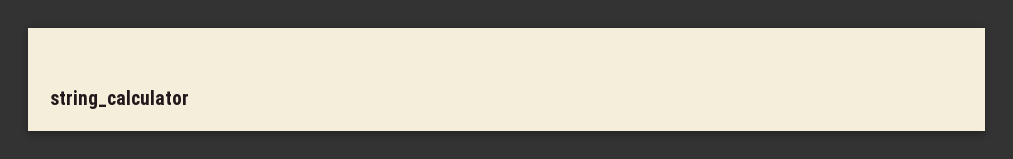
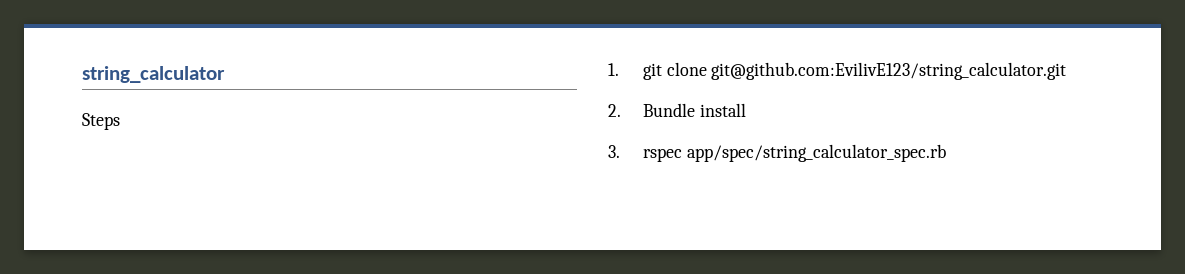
+ Steps
+ 1. git clone git@github.com:EvilivE123/string_calculator.git
+ 2. Bundle install
+ 3. rspec app/spec/string_calculator_spec.rb

